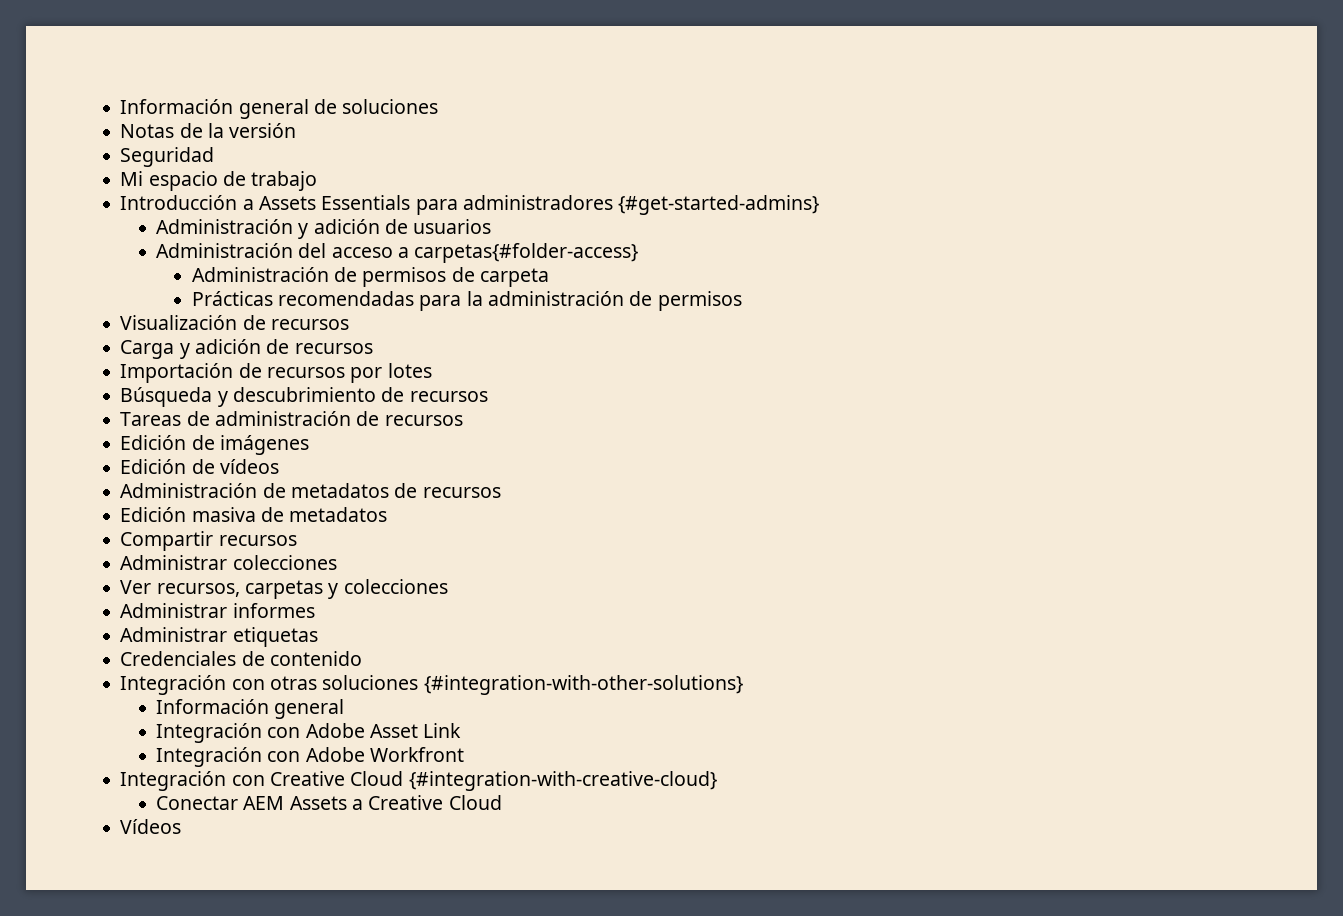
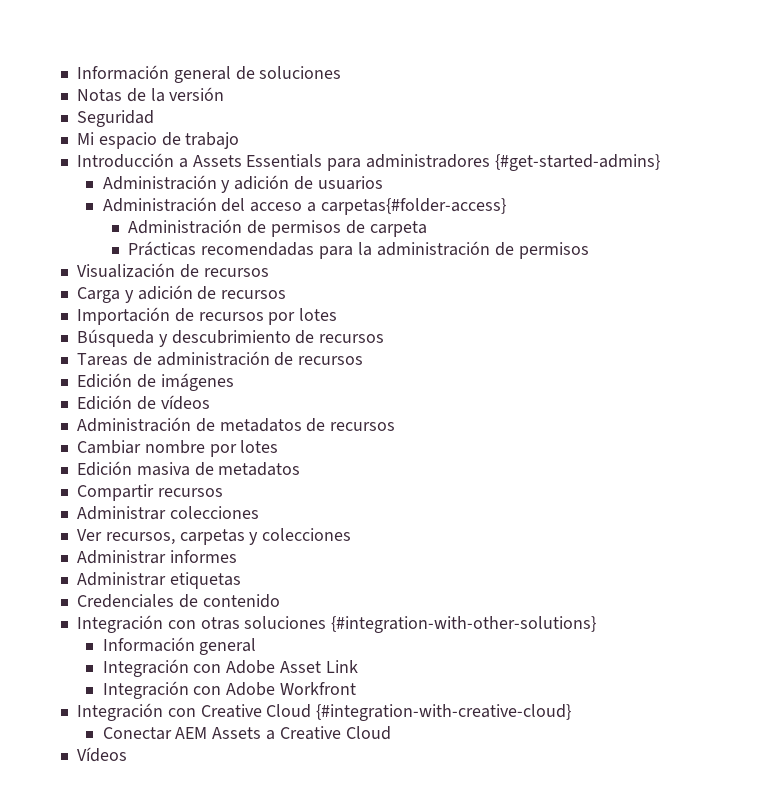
+ Cambiar nombre por lotes

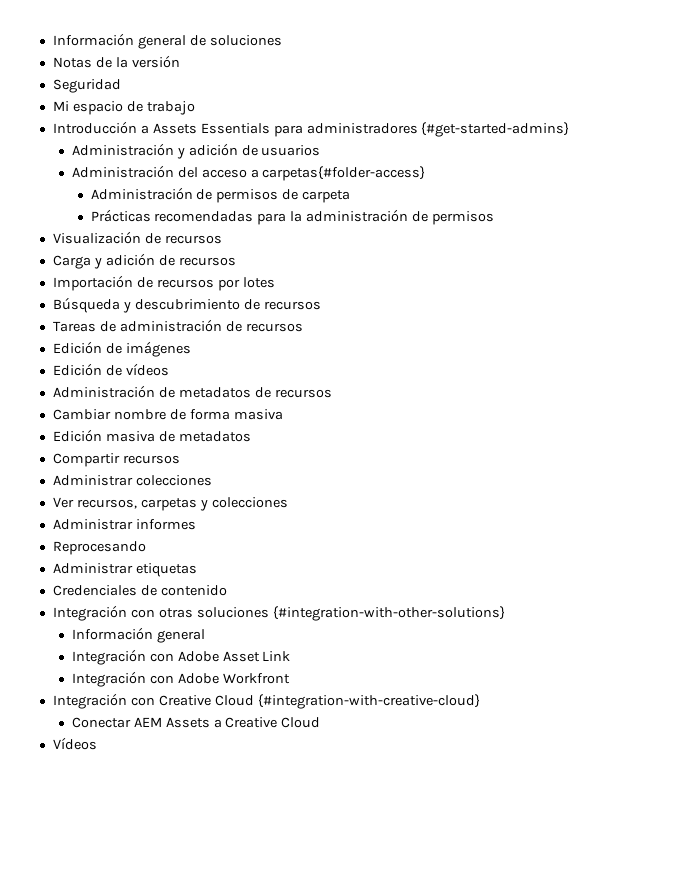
- Cambiar nombre por lotes
+ Cambiar nombre de forma masiva
+ Reprocesando

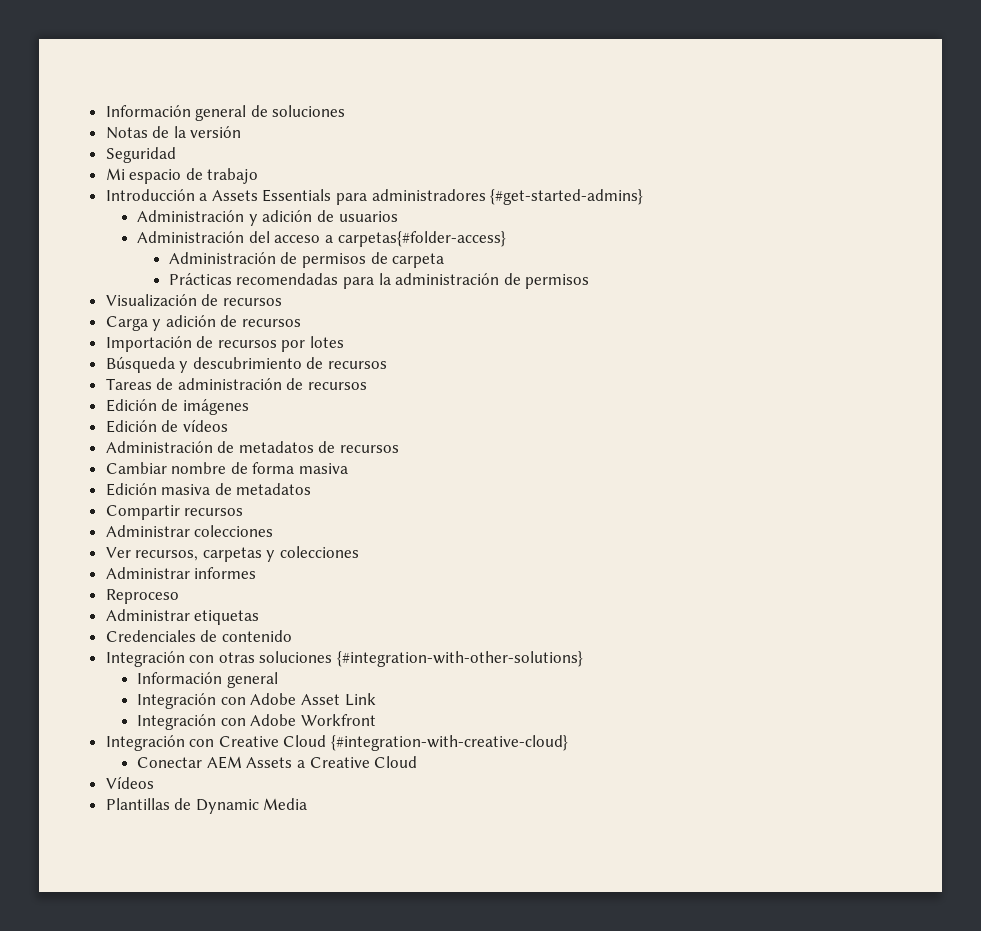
- Reprocesando
+ Reproceso
+ Plantillas de Dynamic Media

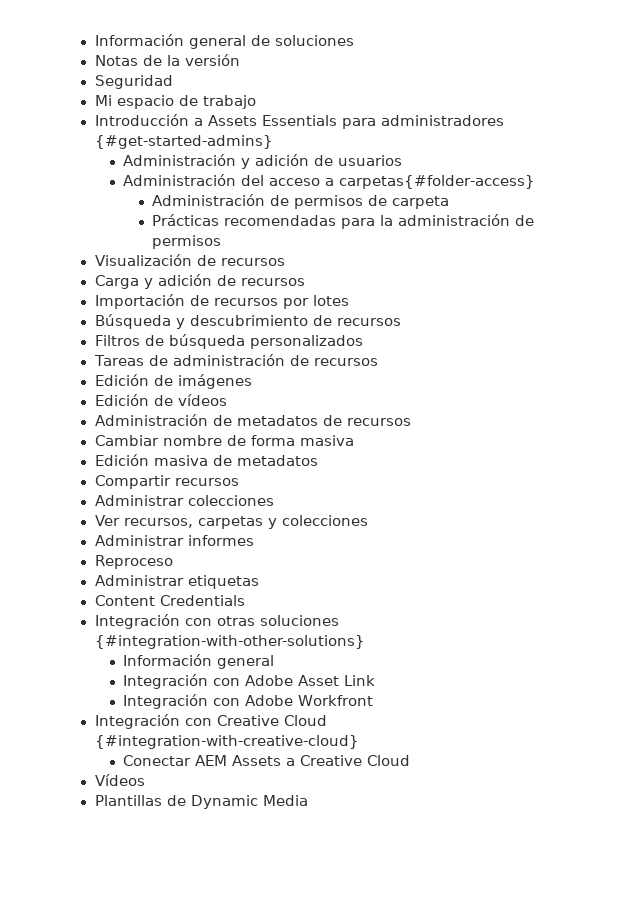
+ Filtros de búsqueda personalizados
- Credenciales de contenido
+ Content Credentials

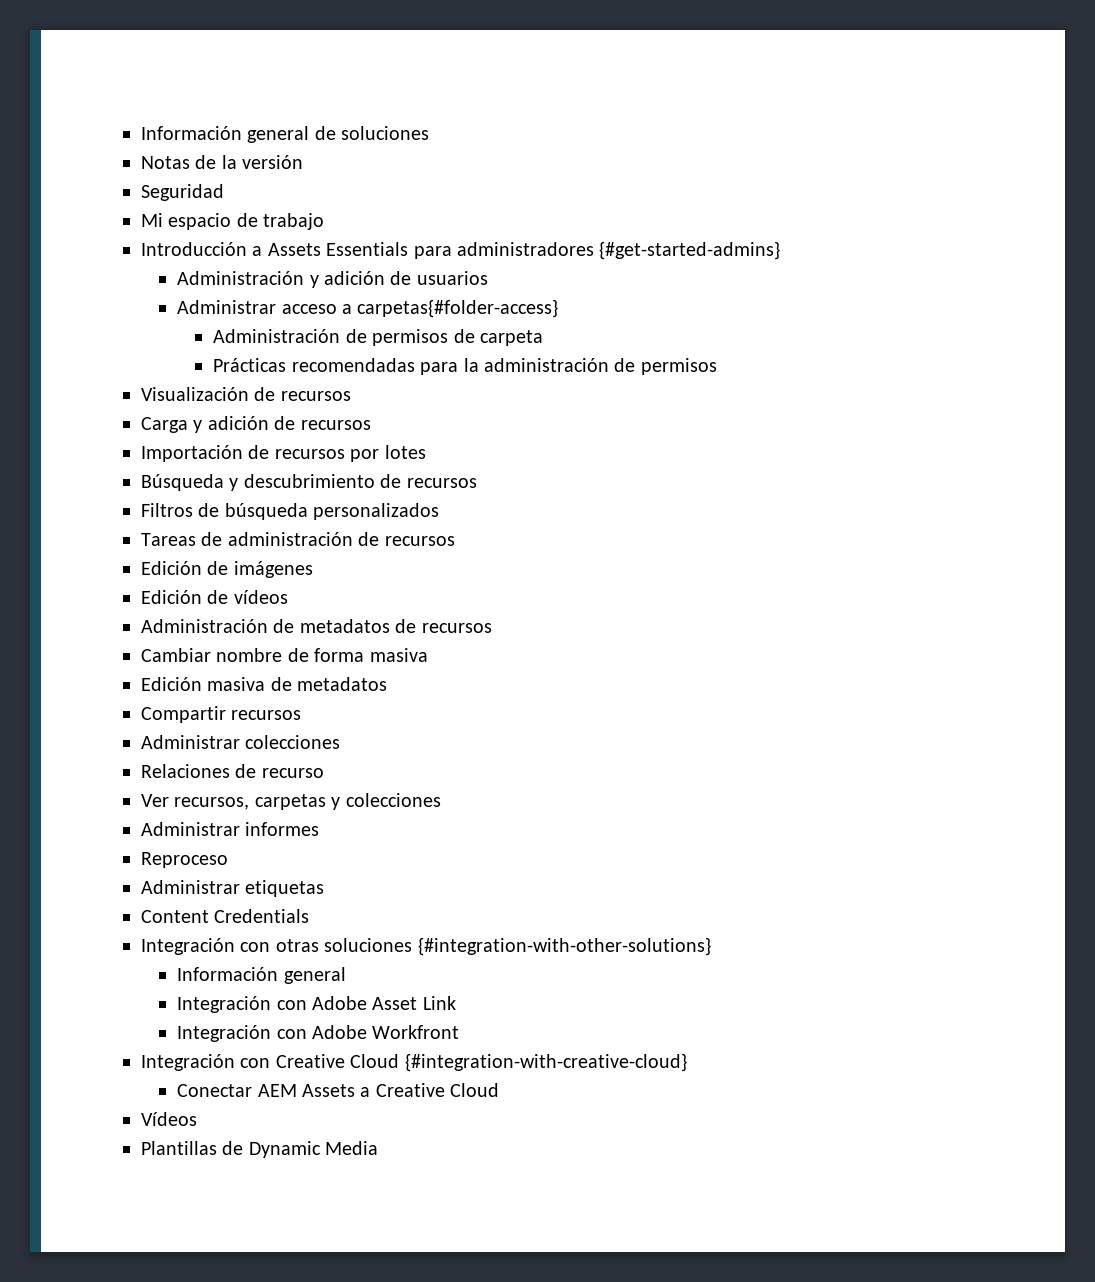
- Administración del acceso a carpetas{#folder-access}
+ Administrar acceso a carpetas{#folder-access}
+ Relaciones de recurso

